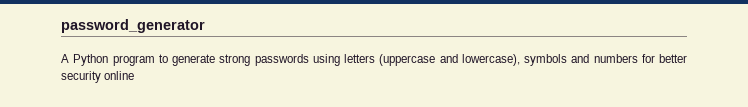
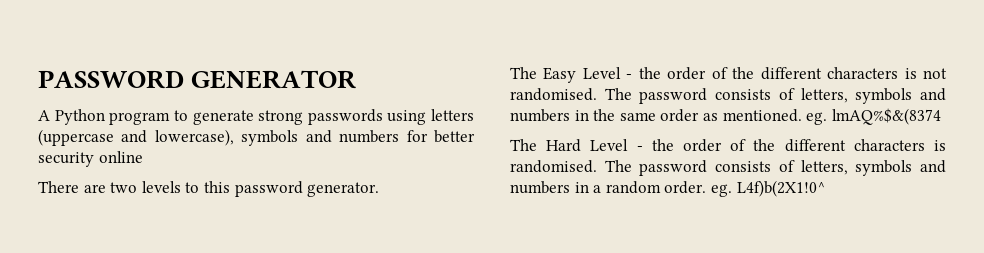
- password_generator
+ PASSWORD GENERATOR
+ There are two levels to this password generator.
+ The Easy Level - the order of the different characters is not randomised. The password consists of letters, symbols and numbers in the same order as mentioned. eg. lmAQ%$&(8374
+ The Hard Level - the order of the different characters is randomised. The password consists of letters, symbols and numbers in a random order. eg. L4f)b(2X1!0^

